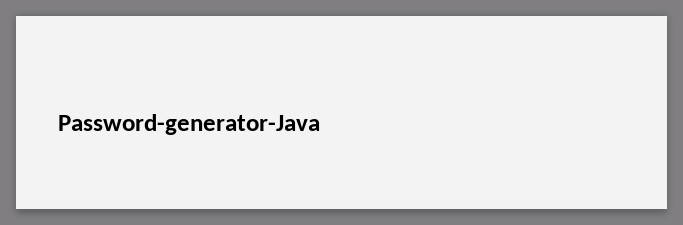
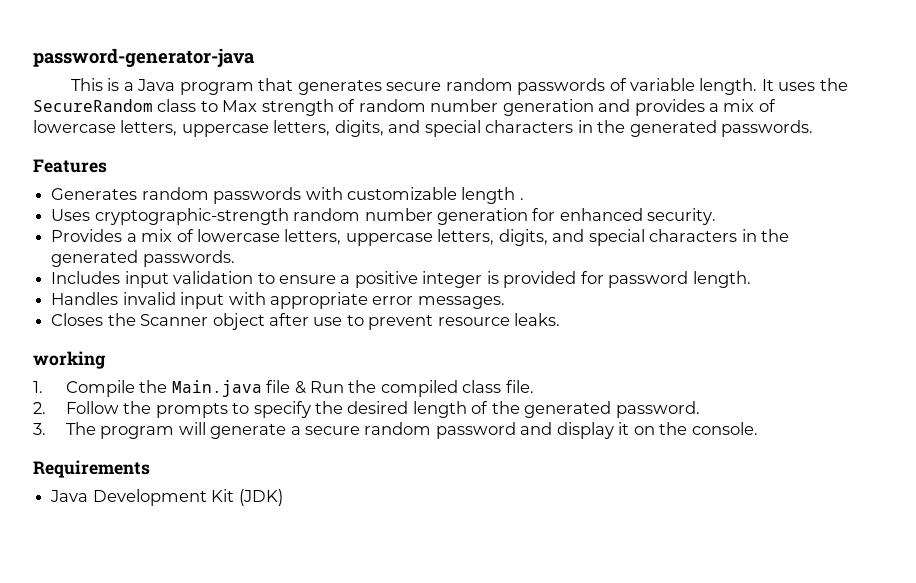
- Password-generator-Java
+ password-generator-java
+ This is a Java program that generates secure random passwords of variable length. It uses the SecureRandom class to Max strength of random number generation and provides a mix of lowercase letters, uppercase letters, digits, and special characters in the generated passwords.
+ Features
+ Generates random passwords with customizable length .
+ Uses cryptographic-strength random number generation for enhanced security.
+ Provides a mix of lowercase letters, uppercase letters, digits, and special characters in the generated passwords.
+ Includes input validation to ensure a positive integer is provided for password length.
+ Handles invalid input with appropriate error messages.
+ Closes the Scanner object after use to prevent resource leaks.
+ working
+ 1. Compile the Main.java file & Run the compiled class file.
+ 2. Follow the prompts to specify the desired length of the generated password.
+ 3. The program will generate a secure random password and display it on the console.
+ Requirements
+ Java Development Kit (JDK)

